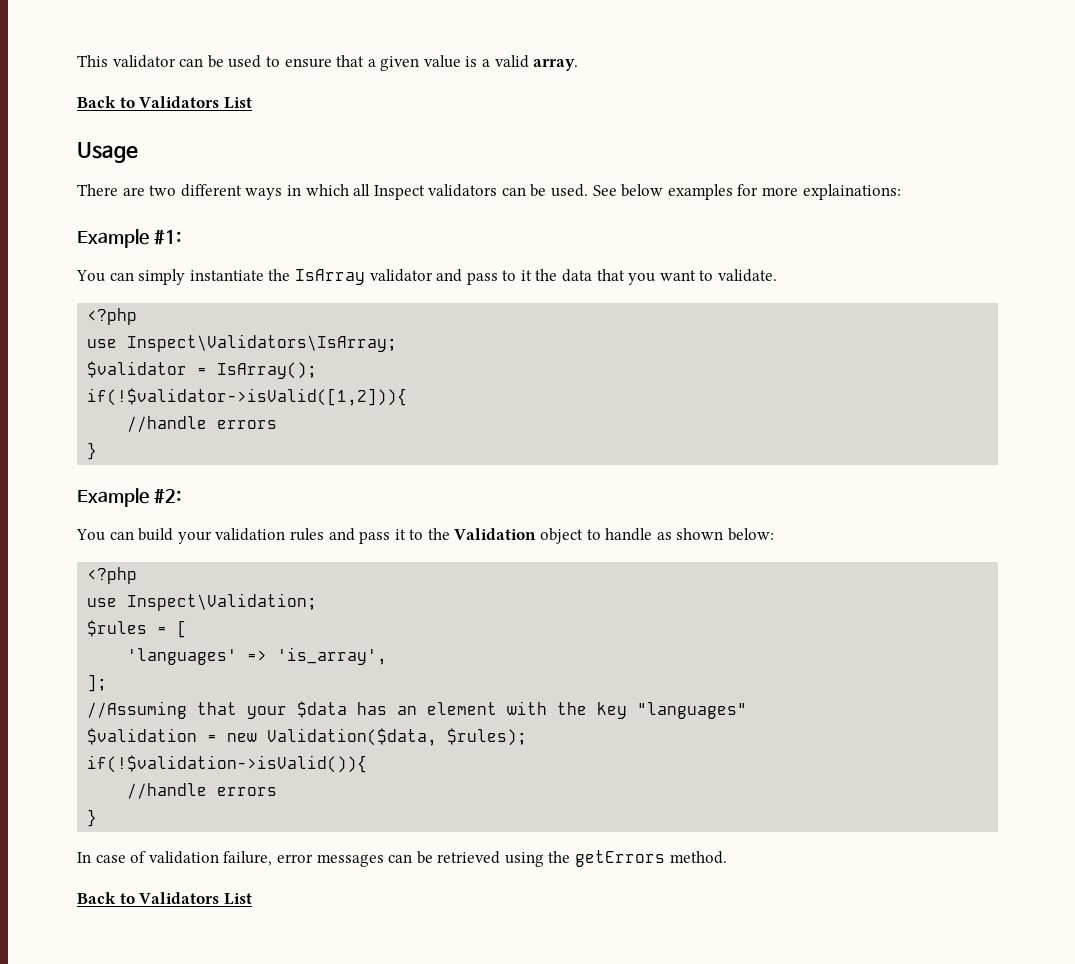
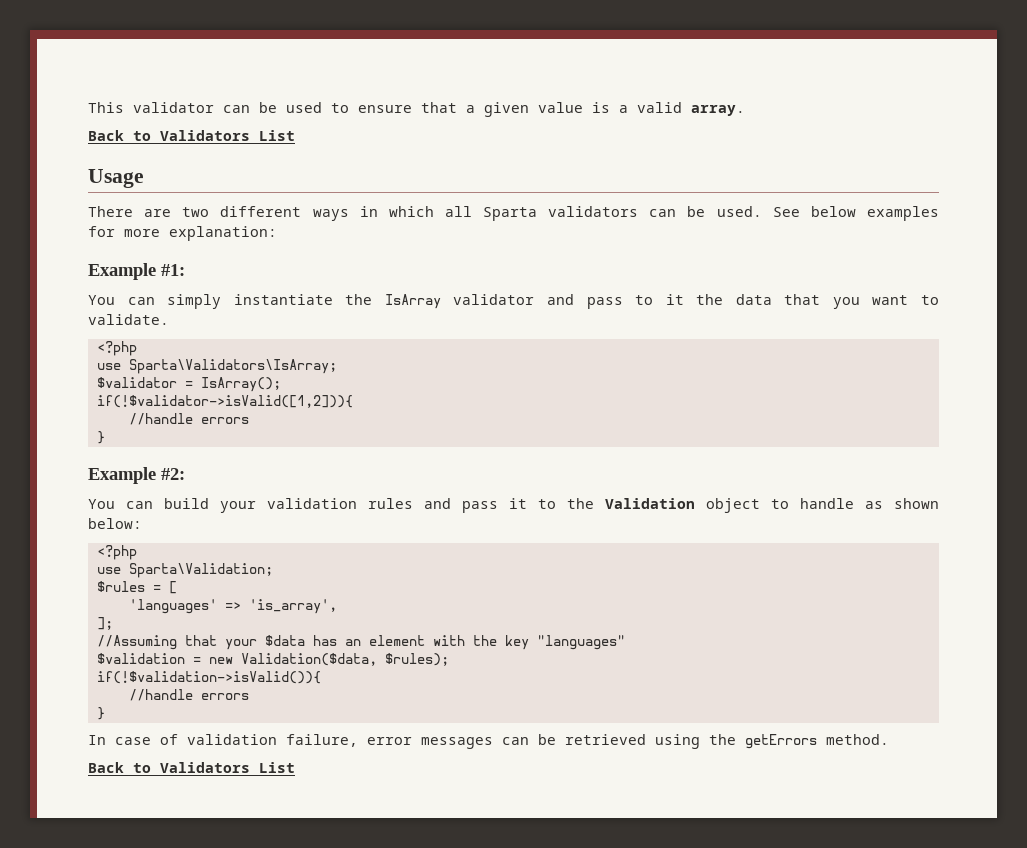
- There are two different ways in which all Inspect validators can be used.
+ There are two different ways in which all Sparta validators can be used.
- See below examples for more explainations:
+ See below examples for more explanation:
- use Inspect\Validators\IsArray;
+ use Sparta\Validators\IsArray;
- use Inspect\Validation;
+ use Sparta\Validation;

